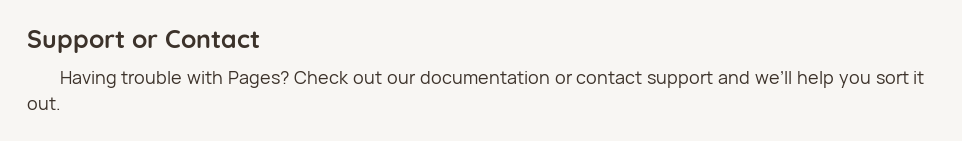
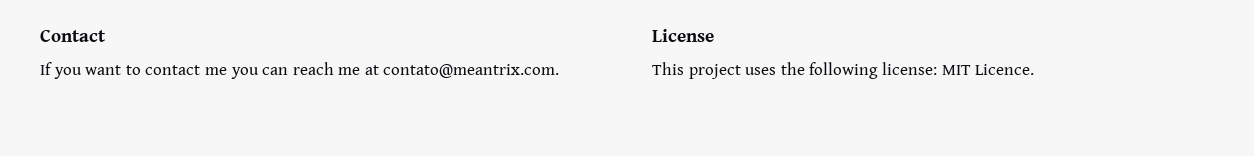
- Support or Contact
+ Contact
- Having trouble with Pages? Check out our documentation or contact support and we’ll help you sort it out.
+ If you want to contact me you can reach me at contato@meantrix.com.
+ License
+ This project uses the following license: MIT Licence.

